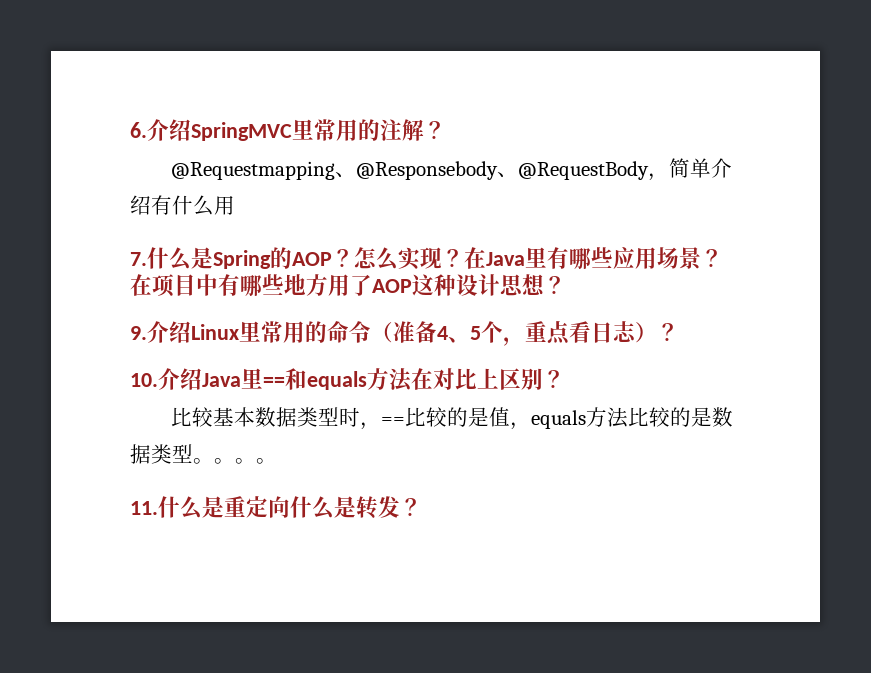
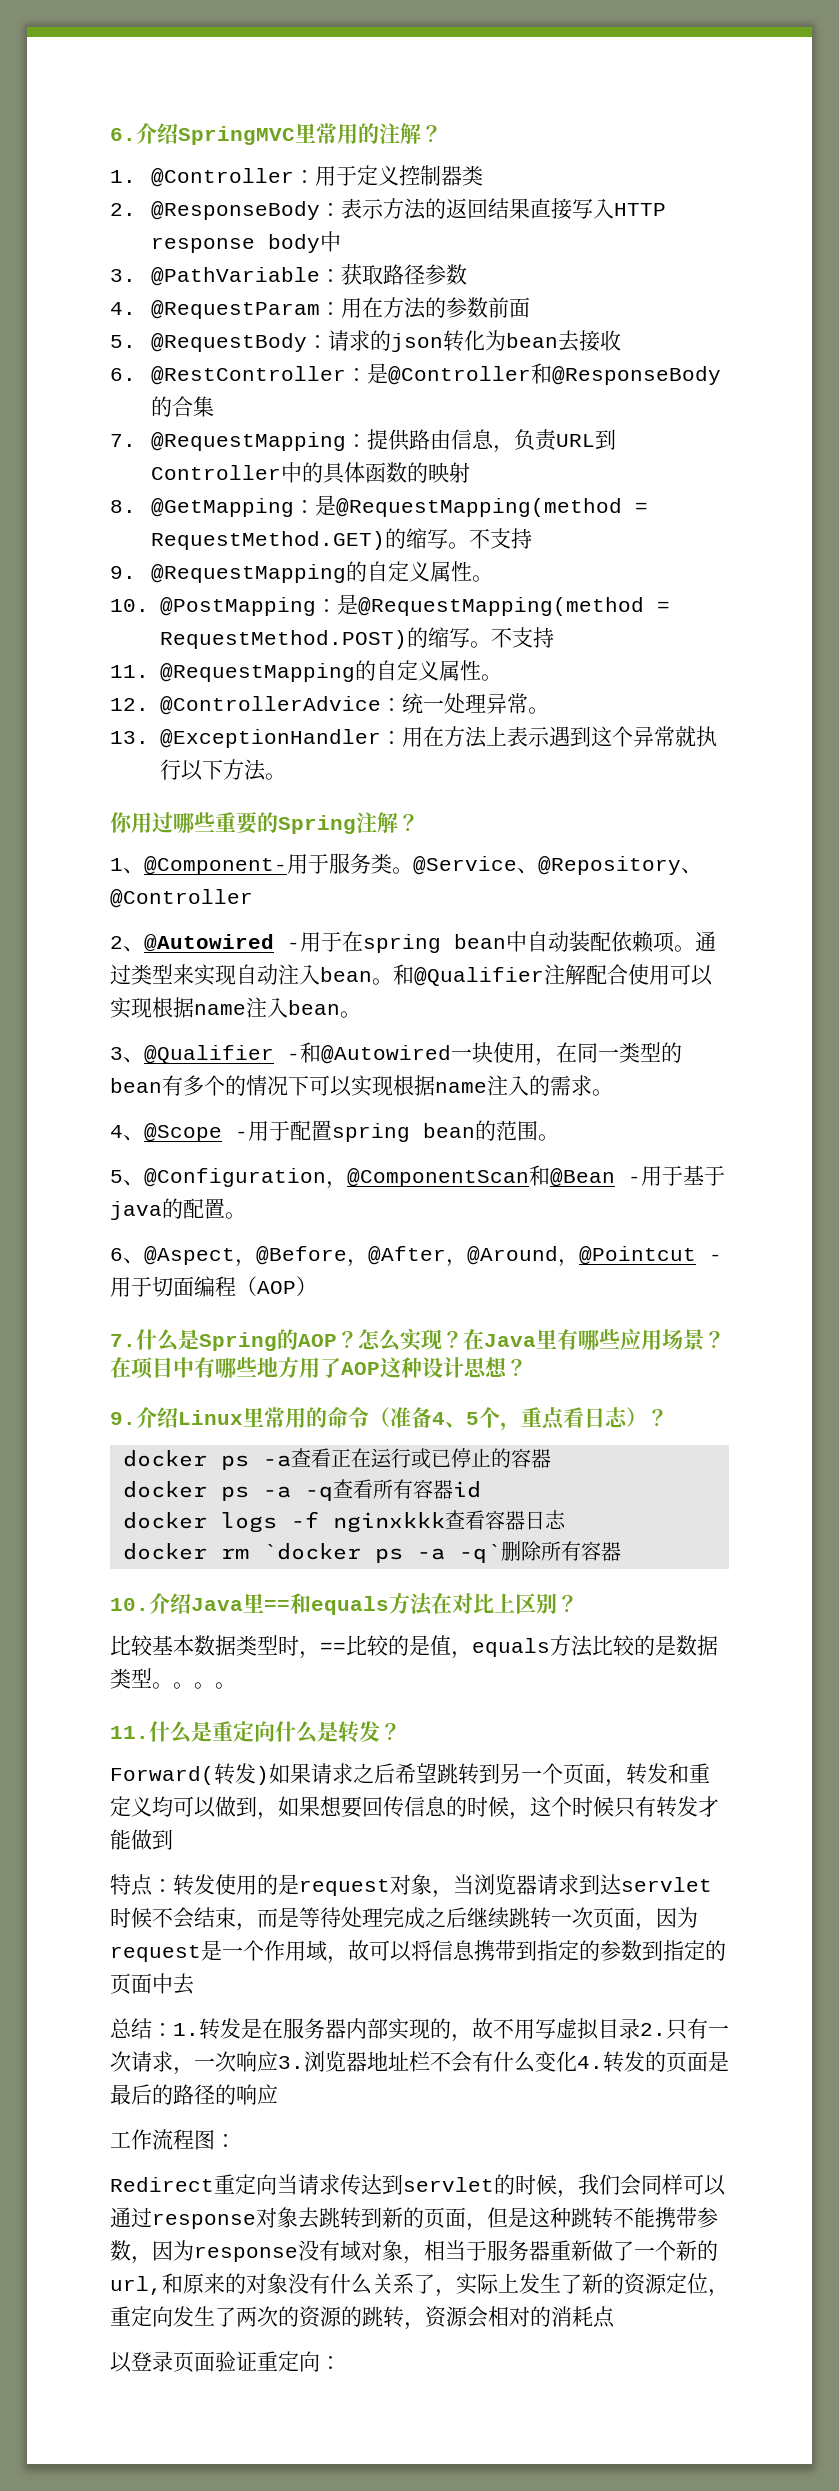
- @Requestmapping、@Responsebody、@RequestBody，简单介绍有什么用
+ 1. @Controller：用于定义控制器类
+ 2. @ResponseBody：表示方法的返回结果直接写入HTTP response body中
+ 3. @PathVariable：获取路径参数
+ 4. @RequestParam：用在方法的参数前面
+ 5. @RequestBody：请求的json转化为bean去接收
+ 6. @RestController：是@Controller和@ResponseBody的合集
+ 7. @RequestMapping：提供路由信息，负责URL到Controller中的具体函数的映射
+ 8. @GetMapping：是@RequestMapping(method = RequestMethod.GET)的缩写。不支持
+ 9. @RequestMapping的自定义属性。
+ 10. @PostMapping：是@RequestMapping(method = RequestMethod.POST)的缩写。不支持
+ 11. @RequestMapping的自定义属性。
+ 12. @ControllerAdvice：统一处理异常。
+ 13. @ExceptionHandler：用在方法上表示遇到这个异常就执行以下方法。
+ 你用过哪些重要的Spring注解？
+ 1、@Component-用于服务类。@Service、@Repository、@Controller
+ 2、@Autowired -用于在spring bean中自动装配依赖项。通过类型来实现自动注入bean。和@Qualifier注解配合使用可以实现根据name注入bean。
+ 3、@Qualifier -和@Autowired一块使用，在同一类型的bean有多个的情况下可以实现根据name注入的需求。
+ 4、@Scope -用于配置spring bean的范围。
+ 5、@Configuration，@ComponentScan和@Bean -用于基于java的配置。
+ 6、@Aspect，@Before，@After，@Around，@Pointcut -用于切面编程（AOP）
+ docker ps -a查看正在运行或已停止的容器
+ docker ps -a -q查看所有容器id
+ docker logs -f nginxkkk查看容器日志
+ docker rm `docker ps -a -q`删除所有容器
+ Forward(转发)如果请求之后希望跳转到另一个页面，转发和重定义均可以做到，如果想要回传信息的时候，这个时候只有转发才能做到
+ 特点：转发使用的是request对象，当浏览器请求到达servlet时候不会结束，而是等待处理完成之后继续跳转一次页面，因为request是一个作用域，故可以将信息携带到指定的参数到指定的页面中去
+ 总结：1.转发是在服务器内部实现的，故不用写虚拟目录2.只有一次请求，一次响应3.浏览器地址栏不会有什么变化4.转发的页面是最后的路径的响应
+ 工作流程图：
+ Redirect重定向当请求传达到servlet的时候，我们会同样可以通过response对象去跳转到新的页面，但是这种跳转不能携带参数，因为response没有域对象，相当于服务器重新做了一个新的url,和原来的对象没有什么关系了，实际上发生了新的资源定位，重定向发生了两次的资源的跳转，资源会相对的消耗点
+ 以登录页面验证重定向：

